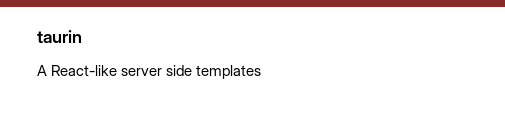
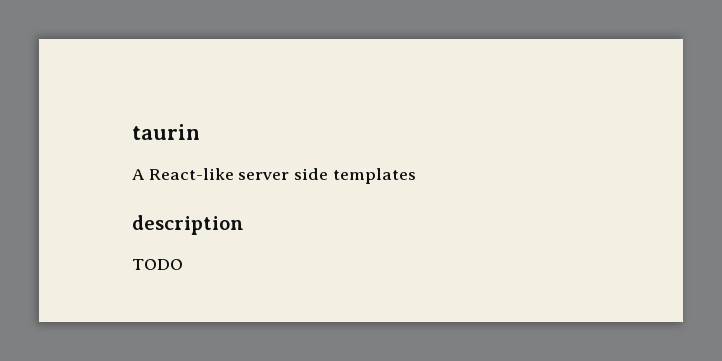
+ description
+ TODO

